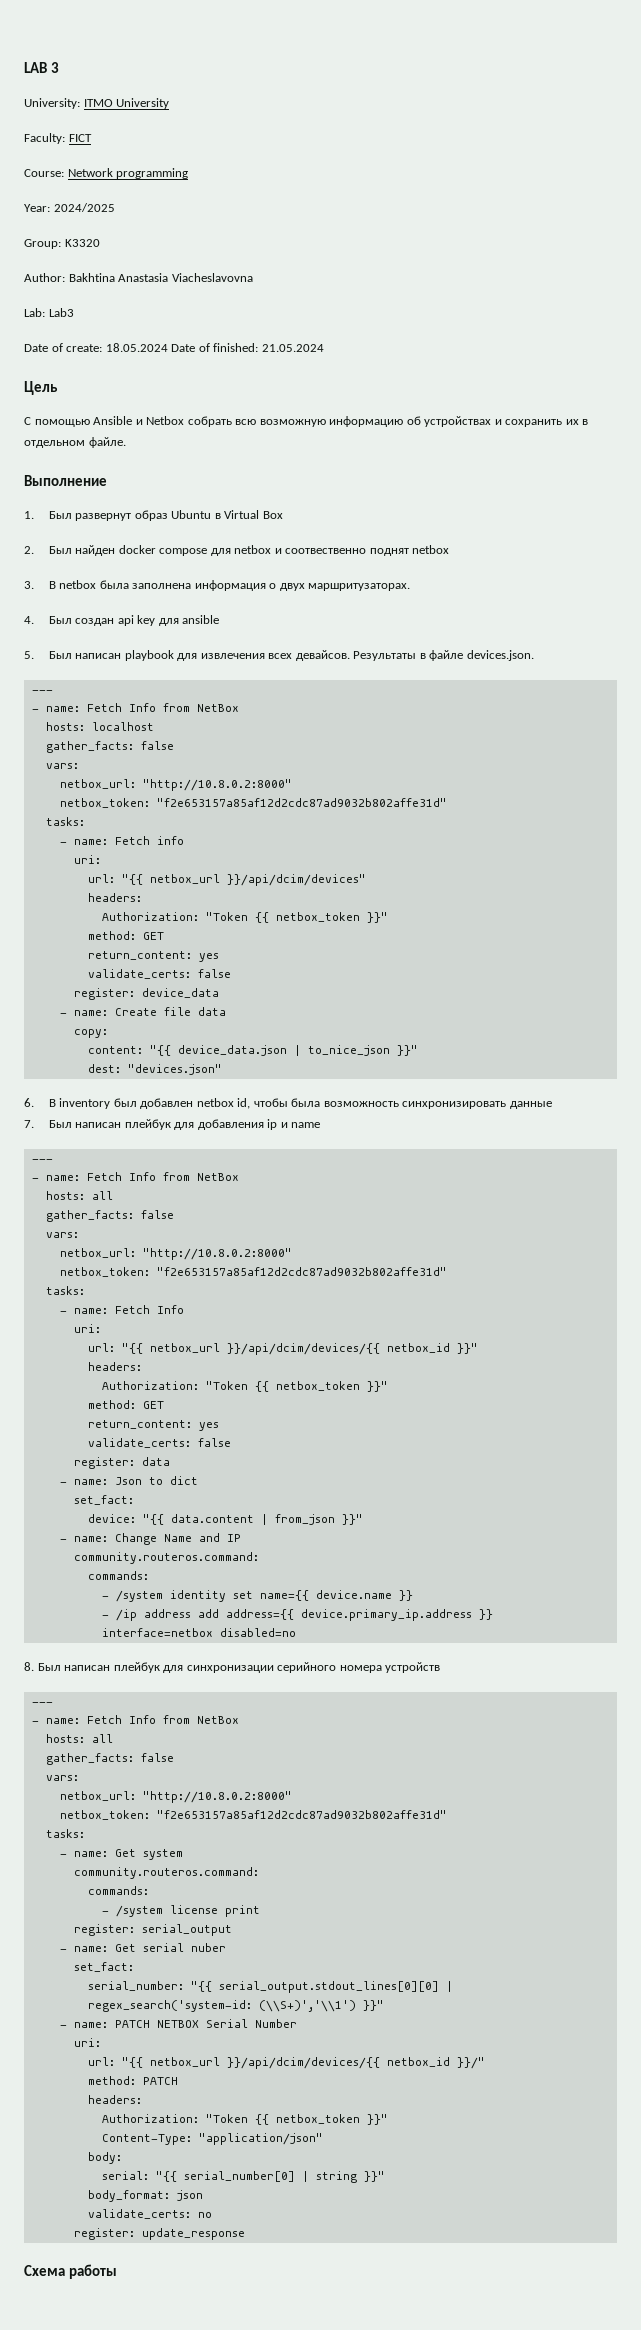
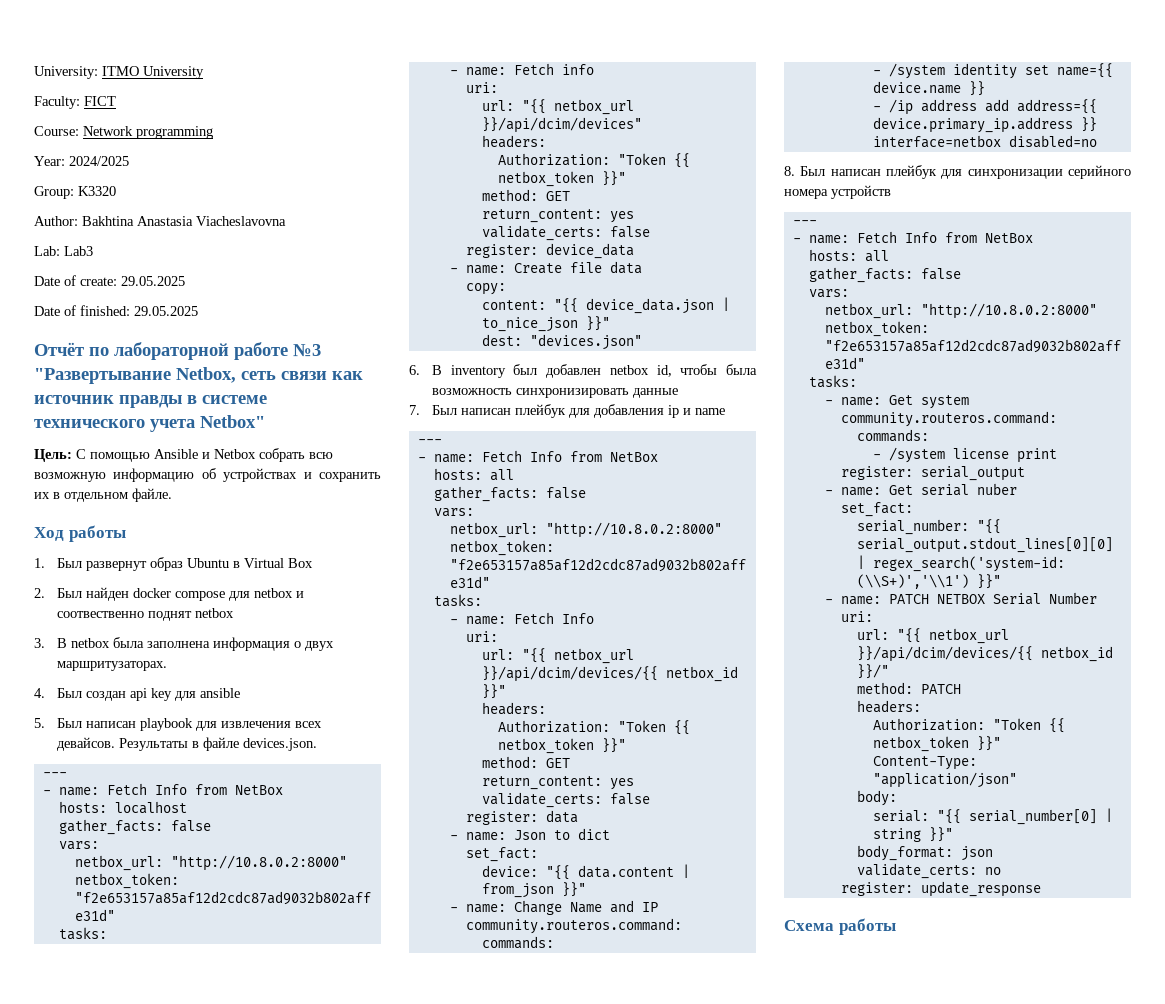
- LAB 3
- Date of create: 18.05.2024 Date of finished: 21.05.2024
- Цель
- С помощью Ansible и Netbox собрать всю возможную информацию об устройствах и сохранить их в отдельном файле.
+ Date of create: 29.05.2025
+ Date of finished: 29.05.2025
+ Отчёт по лабораторной работе №3 "Развертывание Netbox, сеть связи как источник правды в системе технического учета Netbox"
+ Цель: С помощью Ansible и Netbox собрать всю возможную информацию об устройствах и сохранить их в отдельном файле.
- Выполнение
+ Ход работы

